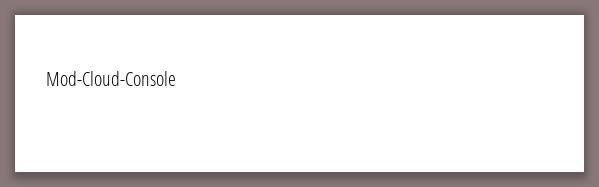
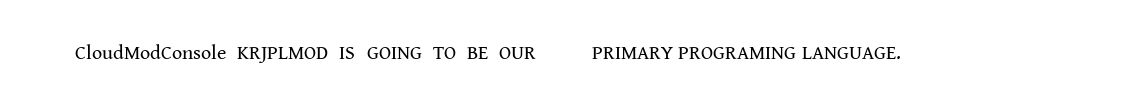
- Mod-Cloud-Console
+ CloudModConsole KRJPLMOD IS GOING TO BE OUR PRIMARY PROGRAMING LANGUAGE.

